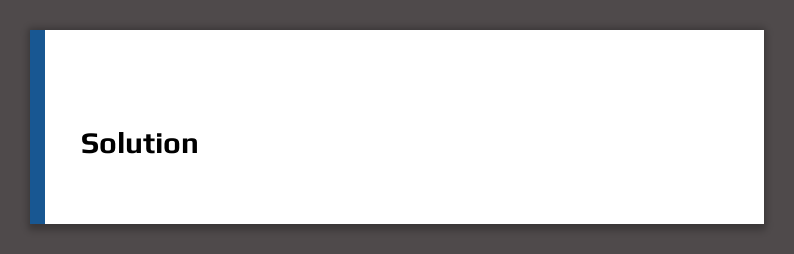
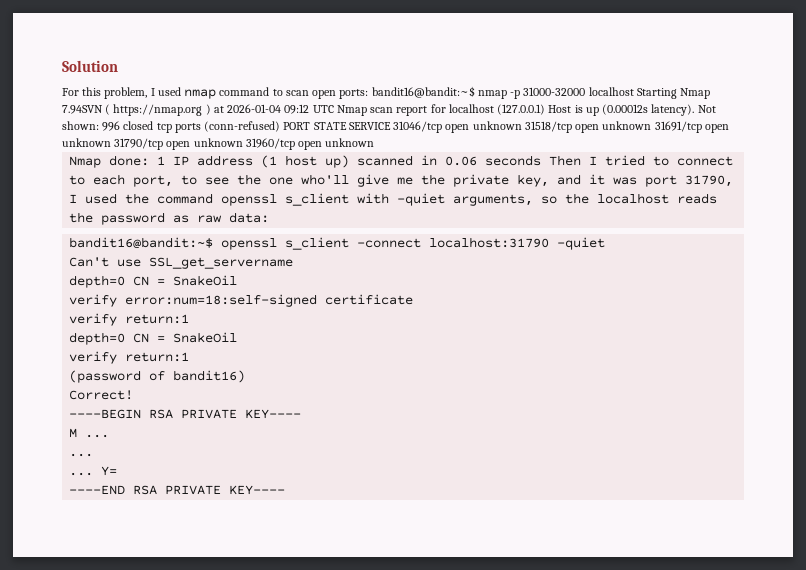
+ For this problem, I used nmap command to scan open ports: bandit16@bandit:~$ nmap -p 31000-32000 localhost Starting Nmap 7.94SVN ( https://nmap.org ) at 2026-01-04 09:12 UTC Nmap scan report for localhost (127.0.0.1) Host is up (0.00012s latency). Not shown: 996 closed tcp ports (conn-refused) PORT STATE SERVICE 31046/tcp open unknown 31518/tcp open unknown 31691/tcp open unknown 31790/tcp open unknown 31960/tcp open unknown
+ Nmap done: 1 IP address (1 host up) scanned in 0.06 seconds Then I tried to connect to each port, to see the one who'll give me the private key, and it was port 31790, I used the command openssl s_client with -quiet arguments, so the localhost reads the password as raw data:
+ bandit16@bandit:~$ openssl s_client -connect localhost:31790 -quiet
+ Can't use SSL_get_servername
+ depth=0 CN = SnakeOil
+ verify error:num=18:self-signed certificate
+ verify return:1
+ depth=0 CN = SnakeOil
+ verify return:1
+ (password of bandit16)
+ Correct!
+ ----BEGIN RSA PRIVATE KEY----
+ M ...
+ ...
+ ... Y=
+ ----END RSA PRIVATE KEY----

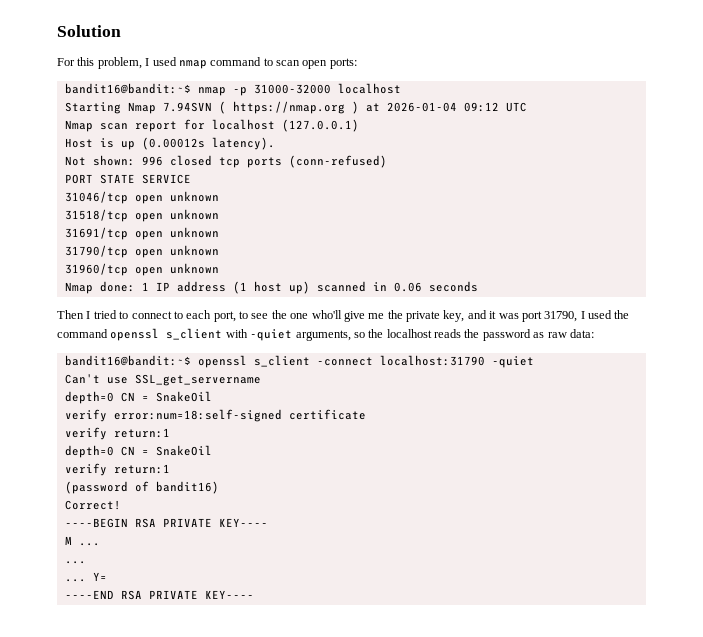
- For this problem, I used nmap command to scan open ports: bandit16@bandit:~$ nmap -p 31000-32000 localhost Starting Nmap 7.94SVN ( https://nmap.org ) at 2026-01-04 09:12 UTC Nmap scan report for localhost (127.0.0.1) Host is up (0.00012s latency). Not shown:
+ For this problem, I used nmap command to scan open ports:
+ bandit16@bandit:~$ nmap -p 31000-32000 localhost
+ Starting Nmap 7.94SVN ( https://nmap.org ) at 2026-01-04 09:12 UTC
+ Nmap scan report for localhost (127.0.0.1)
+ Host is up (0.00012s latency).
+ Not shown:
- 996 closed tcp ports (conn-refused) PORT STATE SERVICE 31046/tcp open unknown 31518/tcp open unknown 31691/tcp open unknown 31790/tcp open unknown 31960/tcp open unknown
+ 996 closed tcp ports (conn-refused)
+ PORT STATE SERVICE
+ 31046/tcp open unknown
+ 31518/tcp open unknown
+ 31691/tcp open unknown
+ 31790/tcp open unknown
+ 31960/tcp open unknown
- Nmap done: 1 IP address (1 host up) scanned in 0.06 seconds Then I tried to connect to each port, to see the one who'll give me the private key, and it was port 31790, I used the command openssl s_client with -quiet arguments, so the localhost reads the password as raw data:
+ Nmap done: 1 IP address (1 host up) scanned in 0.06 seconds
+ Then I tried to connect to each port, to see the one who'll give me the private key, and it was port 31790, I used the command openssl s_client with -quiet arguments, so the localhost reads the password as raw data:

